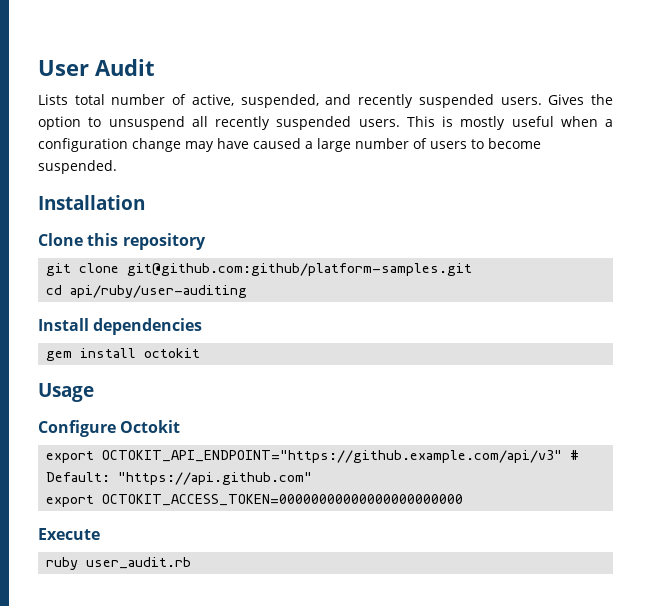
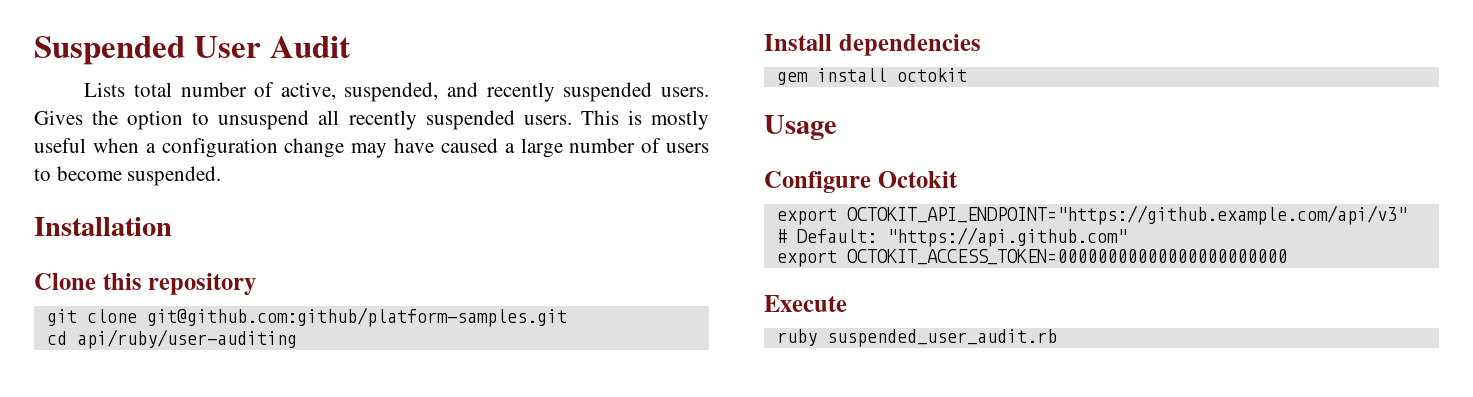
- User Audit
+ Suspended User Audit
- ruby user_audit.rb
+ ruby suspended_user_audit.rb

